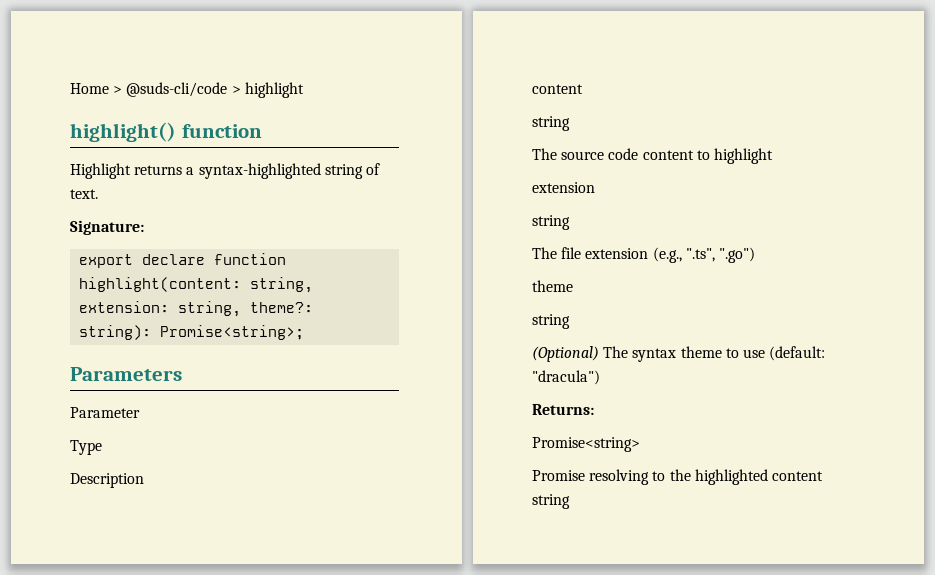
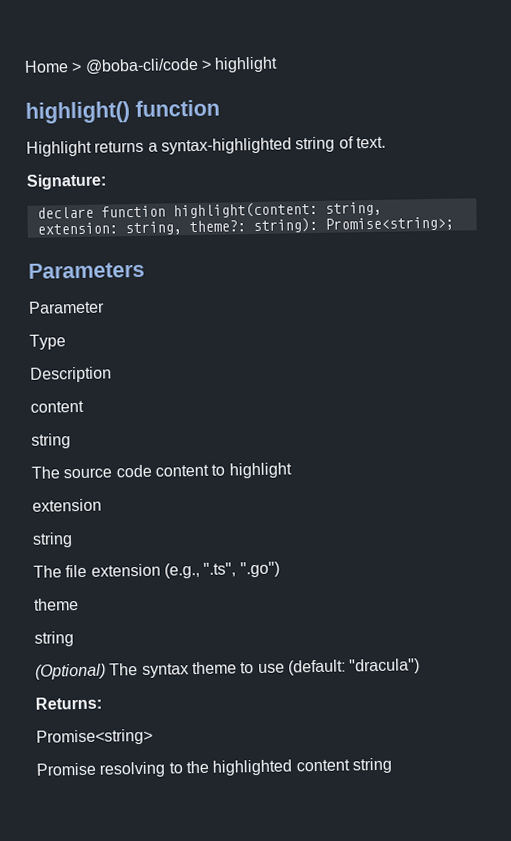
- Home > @suds-cli/code > highlight
+ Home > @boba-cli/code > highlight
- export declare function highlight(content: string, extension: string, theme?: string): Promise<string>;
+ declare function highlight(content: string, extension: string, theme?: string): Promise<string>;

